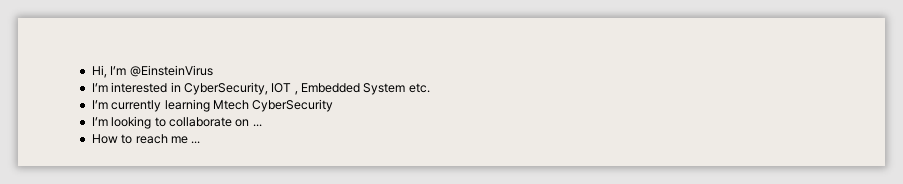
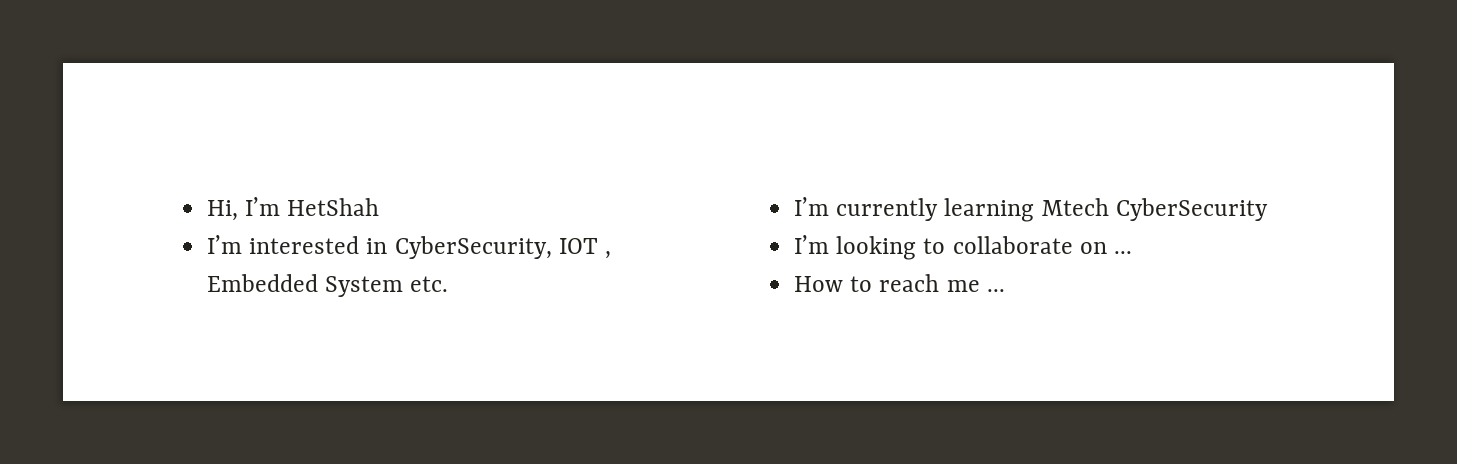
- Hi, I’m @EinsteinVirus
+ Hi, I’m HetShah

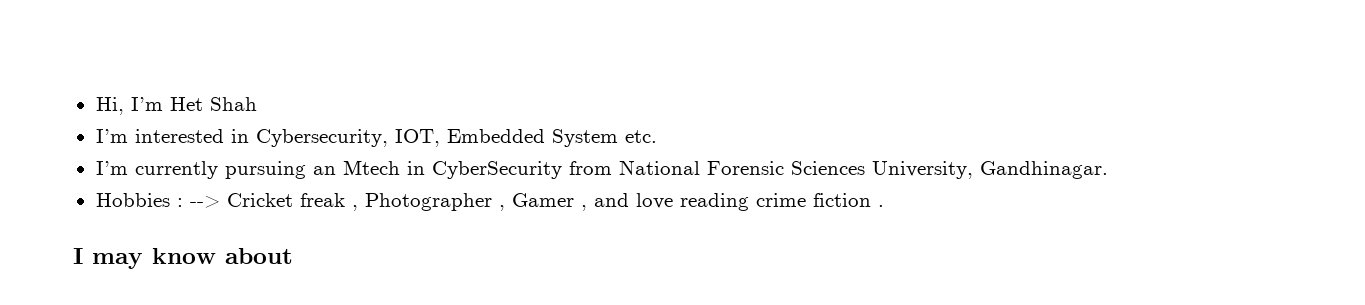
- Hi, I’m HetShah
+ Hi, I’m Het Shah
- I’m interested in CyberSecurity, IOT , Embedded System etc.
+ I’m interested in Cybersecurity, IOT, Embedded System etc.
- I’m currently learning Mtech CyberSecurity
- I’m looking to collaborate on ...
- How to reach me ...
+ I’m currently pursuing an Mtech in CyberSecurity from National Forensic Sciences University, Gandhinagar.
+ Hobbies : --> Cricket freak , Photographer , Gamer , and love reading crime fiction .
+ I may know about

